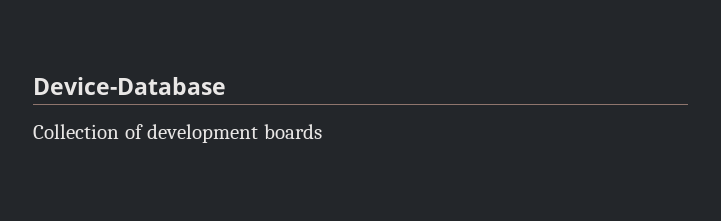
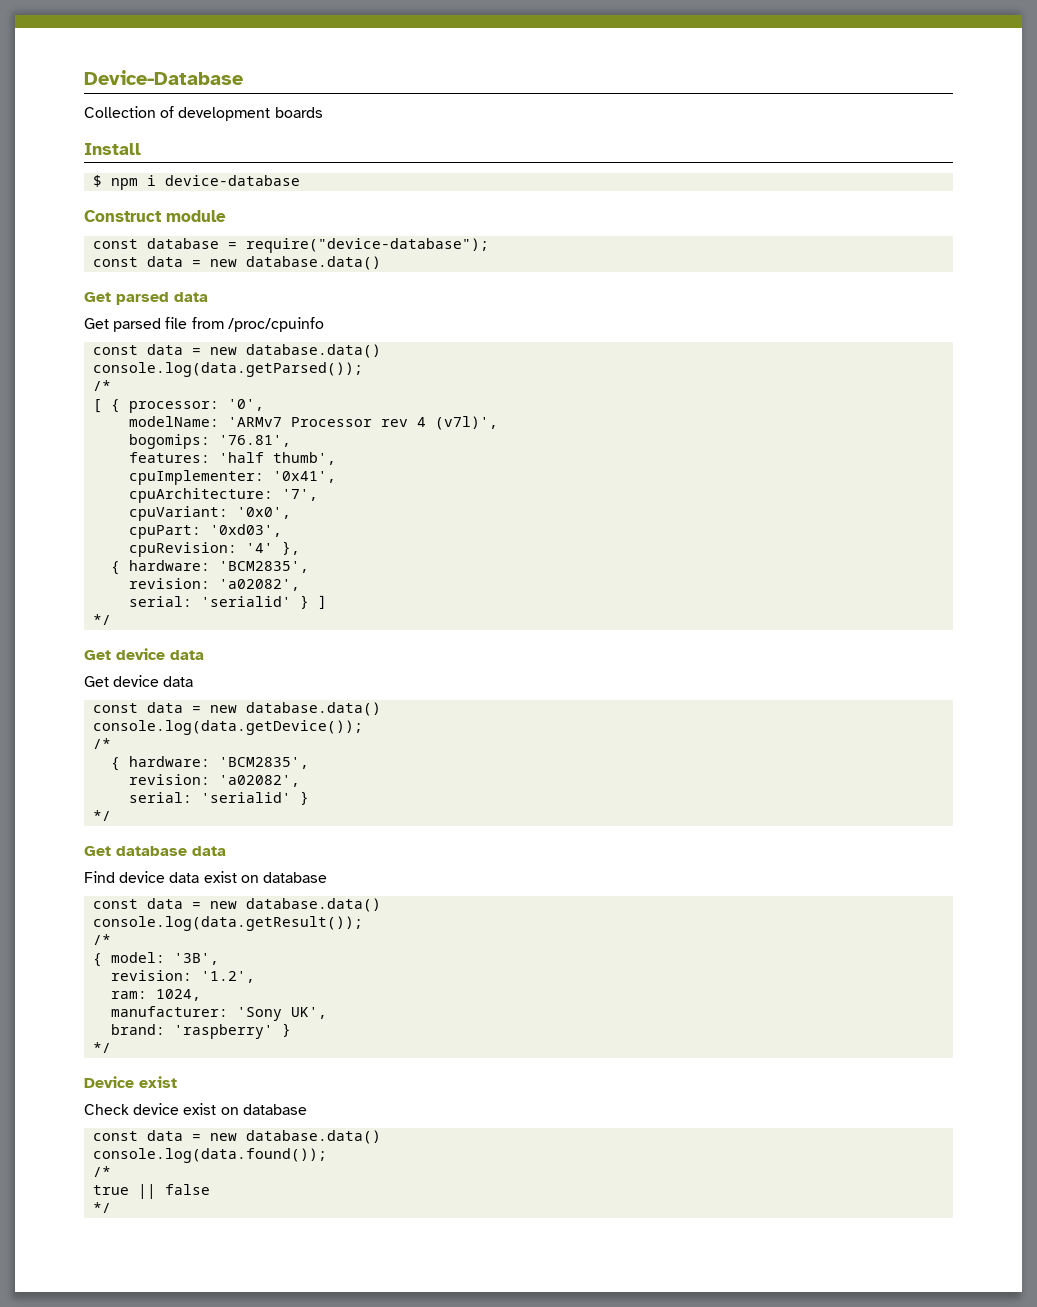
+ Install
+ $ npm i device-database
+ Construct module
+ const database = require("device-database");
+ const data = new database.data()
+ Get parsed data
+ Get parsed file from /proc/cpuinfo
+ const data = new database.data()
+ console.log(data.getParsed());
+ /*
+ [ { processor: '0',
+ modelName: 'ARMv7 Processor rev 4 (v7l)',
+ bogomips: '76.81',
+ features: 'half thumb',
+ cpuImplementer: '0x41',
+ cpuArchitecture: '7',
+ cpuVariant: '0x0',
+ cpuPart: '0xd03',
+ cpuRevision: '4' },
+ { hardware: 'BCM2835',
+ revision: 'a02082',
+ serial: 'serialid' } ]
+ */
+ Get device data
+ Get device data
+ const data = new database.data()
+ console.log(data.getDevice());
+ /*
+ { hardware: 'BCM2835',
+ revision: 'a02082',
+ serial: 'serialid' }
+ */
+ Get database data
+ Find device data exist on database
+ const data = new database.data()
+ console.log(data.getResult());
+ /*
+ { model: '3B',
+ revision: '1.2',
+ ram: 1024,
+ manufacturer: 'Sony UK',
+ brand: 'raspberry' }
+ */
+ Device exist
+ Check device exist on database
+ const data = new database.data()
+ console.log(data.found());
+ /*
+ true || false
+ */

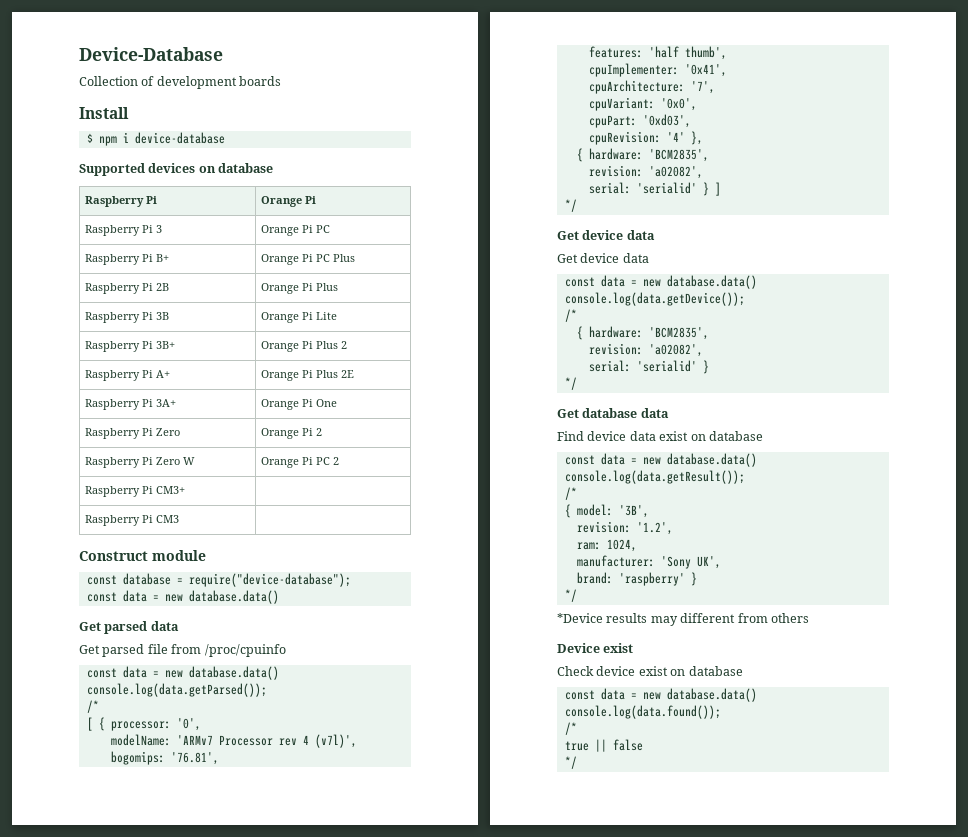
+ Supported devices on database
+ Raspberry Pi | Orange Pi
+ Raspberry Pi 3 | Orange Pi PC
+ Raspberry Pi B+ | Orange Pi PC Plus
+ Raspberry Pi 2B | Orange Pi Plus
+ Raspberry Pi 3B | Orange Pi Lite
+ Raspberry Pi 3B+ | Orange Pi Plus 2
+ Raspberry Pi A+ | Orange Pi Plus 2E
+ Raspberry Pi 3A+ | Orange Pi One
+ Raspberry Pi Zero | Orange Pi 2
+ Raspberry Pi Zero W | Orange Pi PC 2
+ Raspberry Pi CM3+ |
+ Raspberry Pi CM3 |
+ *Device results may different from others

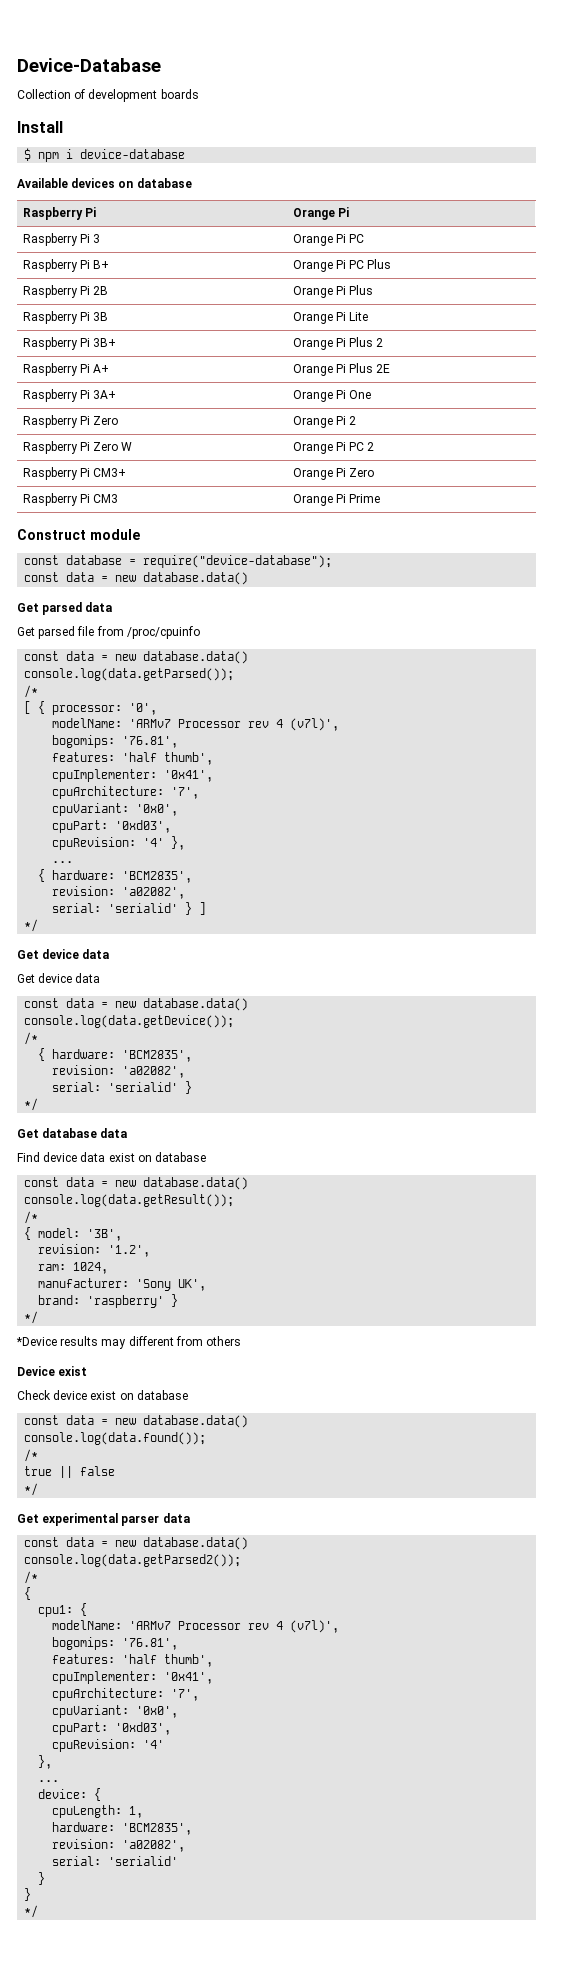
- Supported devices on database
+ Available devices on database
- Raspberry Pi CM3+ |
+ Raspberry Pi CM3+ | Orange Pi Zero
- Raspberry Pi CM3 |
+ Raspberry Pi CM3 | Orange Pi Prime
  cpuRevision: '4' },
+ ...
+ Get experimental parser data
+ const data = new database.data()
+ console.log(data.getParsed2());
+ /*
+ {
+ cpu1: {
+ modelName: 'ARMv7 Processor rev 4 (v7l)',
+ bogomips: '76.81',
+ features: 'half thumb',
+ cpuImplementer: '0x41',
+ cpuArchitecture: '7',
+ cpuVariant: '0x0',
+ cpuPart: '0xd03',
+ cpuRevision: '4'
+ },
+ ...
+ device: {
+ cpuLength: 1,
+ hardware: 'BCM2835',
+ revision: 'a02082',
+ serial: 'serialid'
+ }
+ }
+ */

